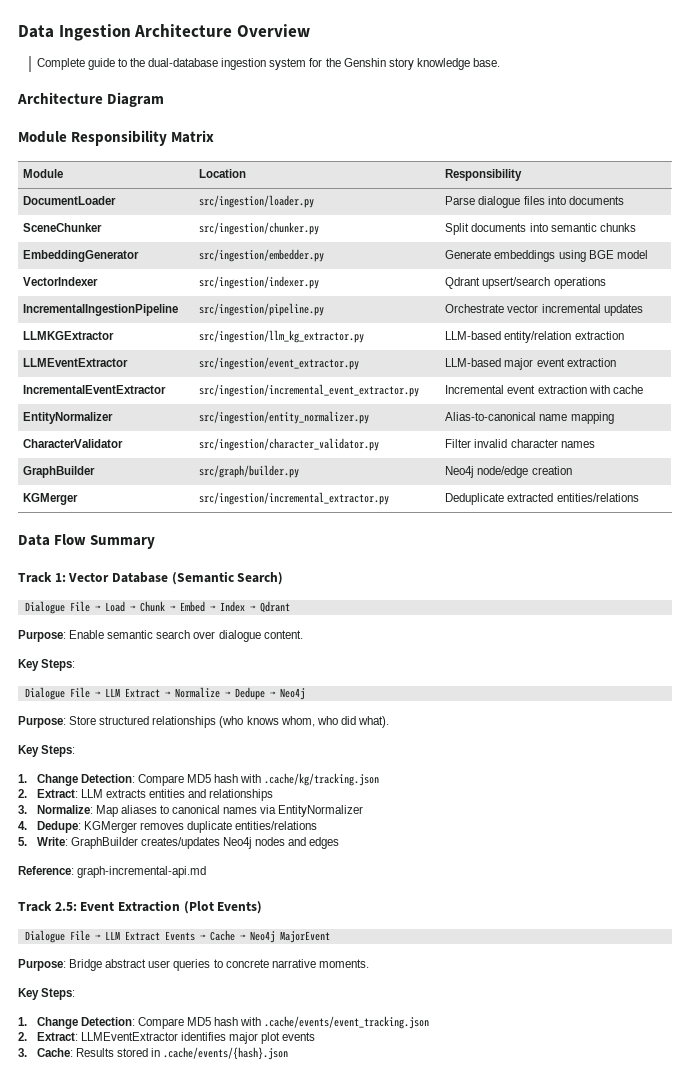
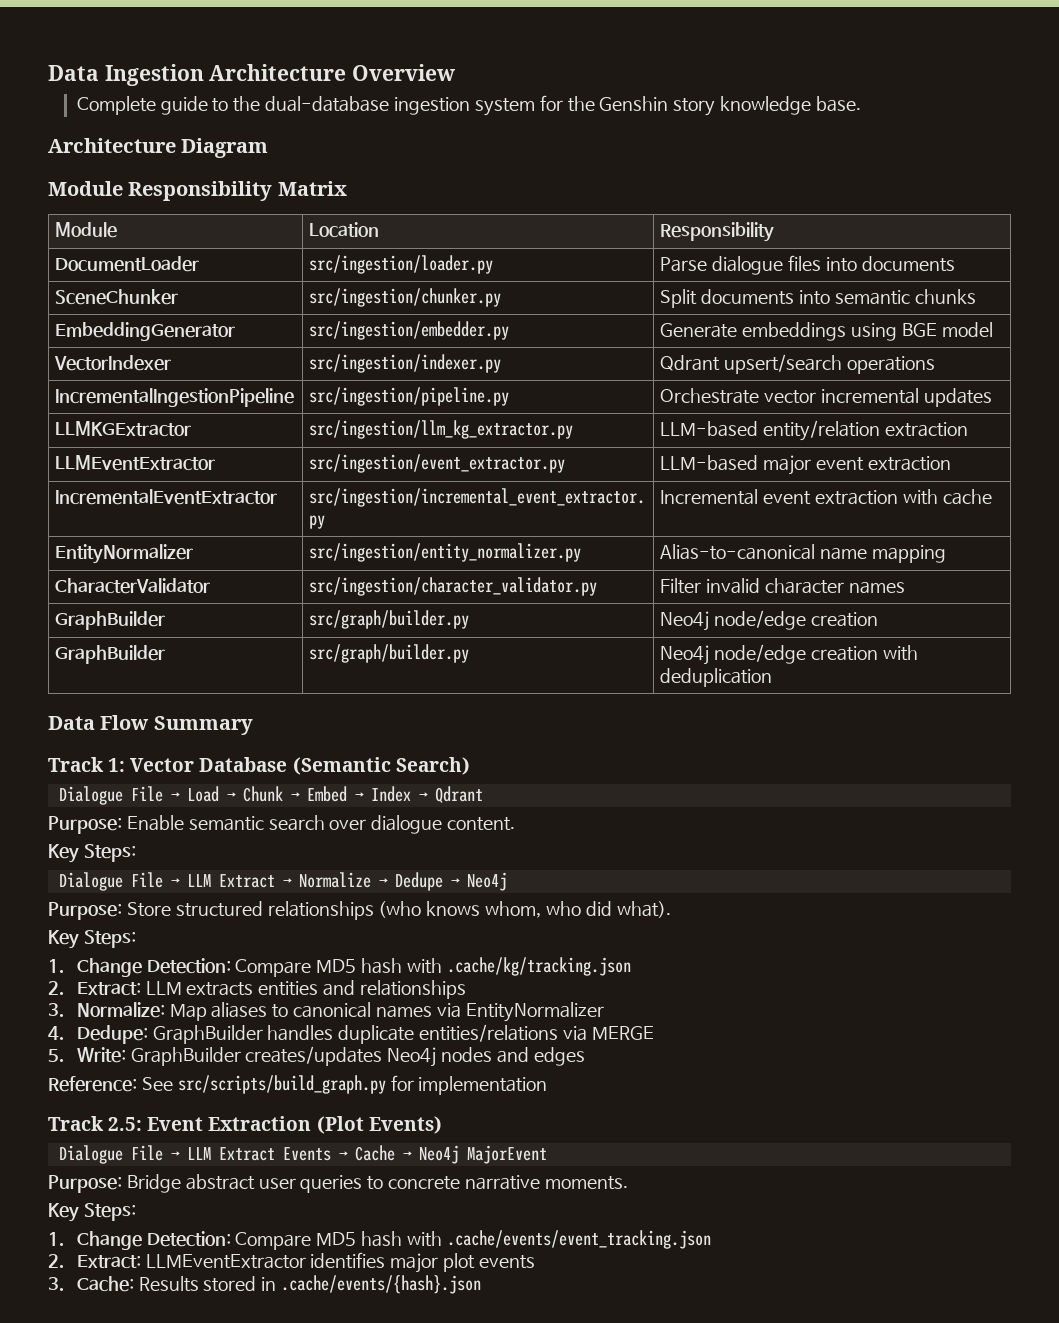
- KGMerger | src/ingestion/incremental_extractor.py | Deduplicate extracted entities/relations
+ GraphBuilder | src/graph/builder.py | Neo4j node/edge creation with deduplication
- 4. Dedupe: KGMerger removes duplicate entities/relations
+ 4. Dedupe: GraphBuilder handles duplicate entities/relations via MERGE
- Reference: graph-incremental-api.md
+ Reference: See src/scripts/build_graph.py for implementation

